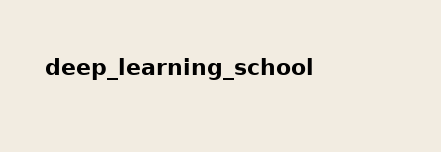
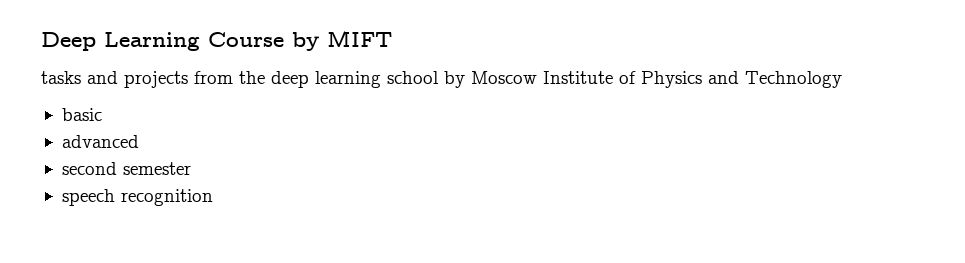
- deep_learning_school
+ Deep Learning Course by MIFT
+ tasks and projects from the deep learning school by Moscow Institute of Physics and Technology
+ basic
+ advanced
+ second semester
+ speech recognition

